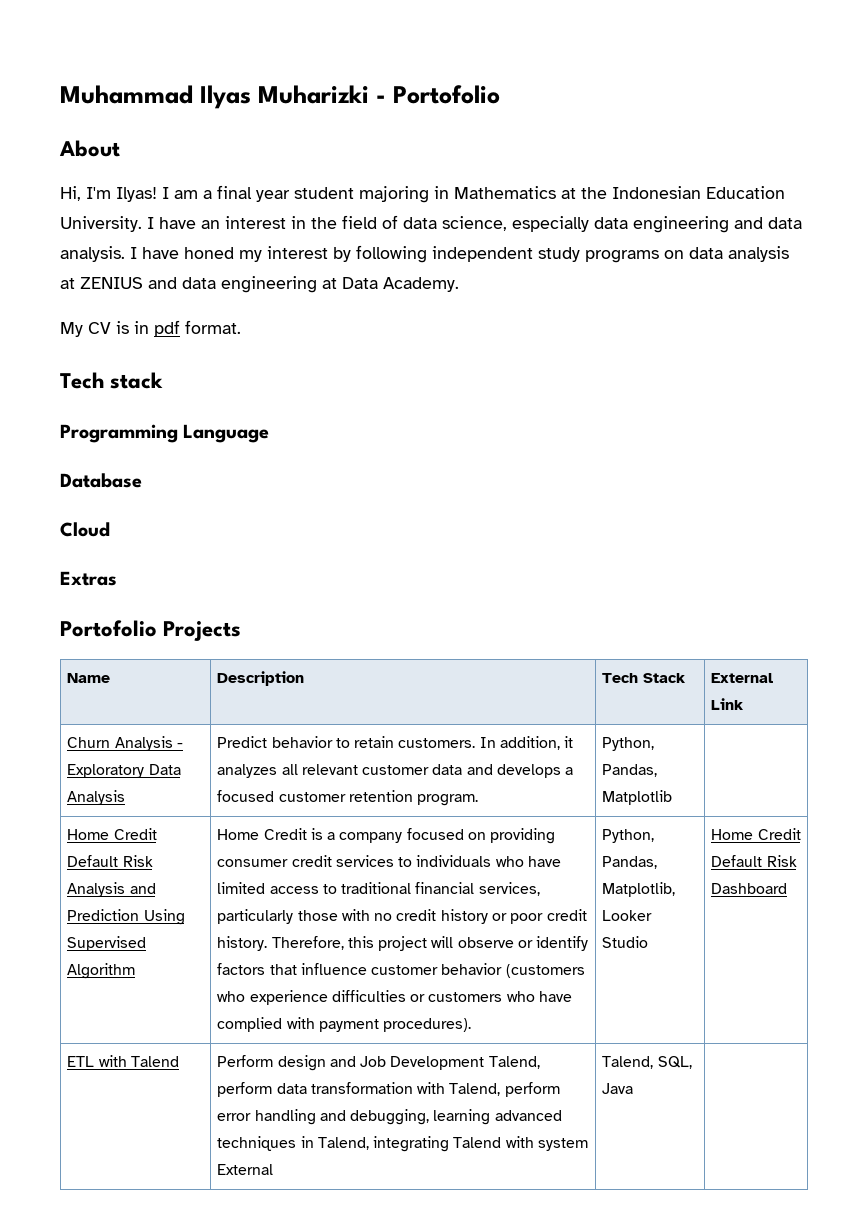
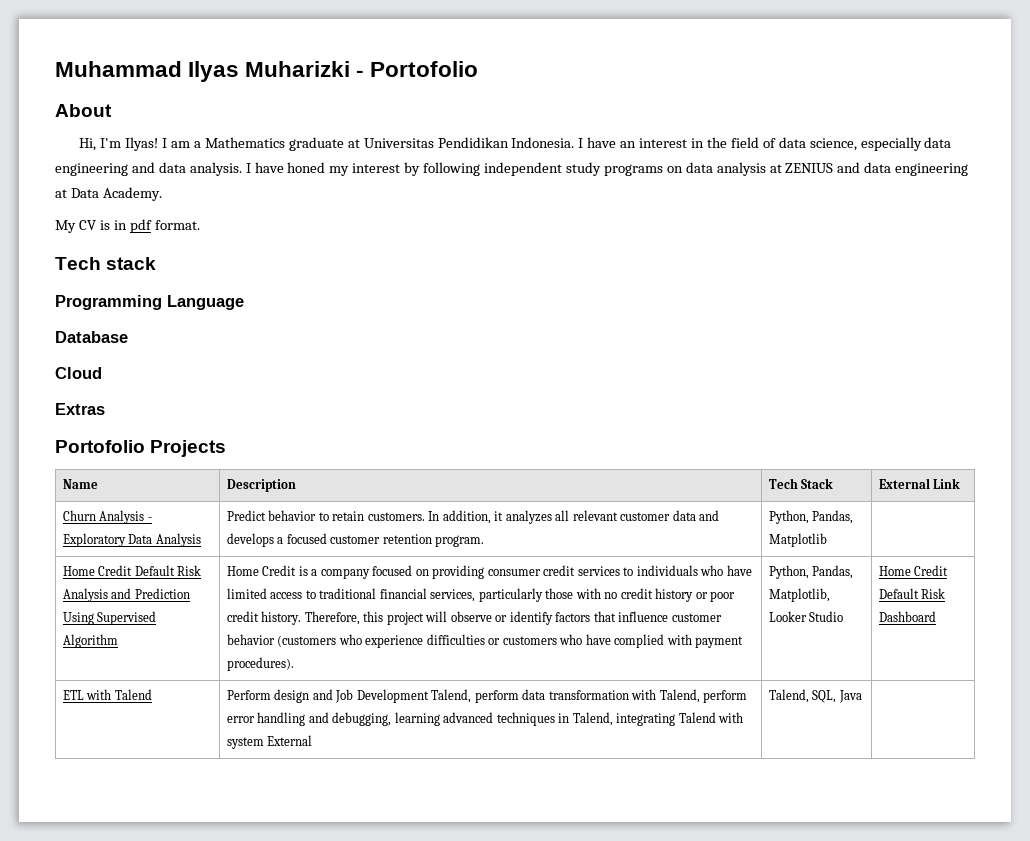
- I am a final year student majoring in Mathematics at the Indonesian Education University.
+ I am a Mathematics graduate at Universitas Pendidikan Indonesia.

